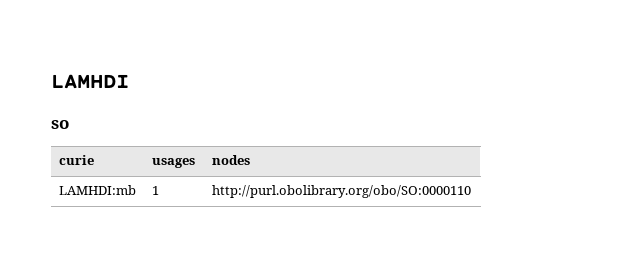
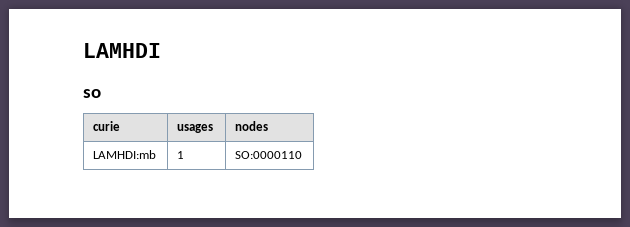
- LAMHDI:mb | 1 | http://purl.obolibrary.org/obo/SO:0000110
+ LAMHDI:mb | 1 | SO:0000110

